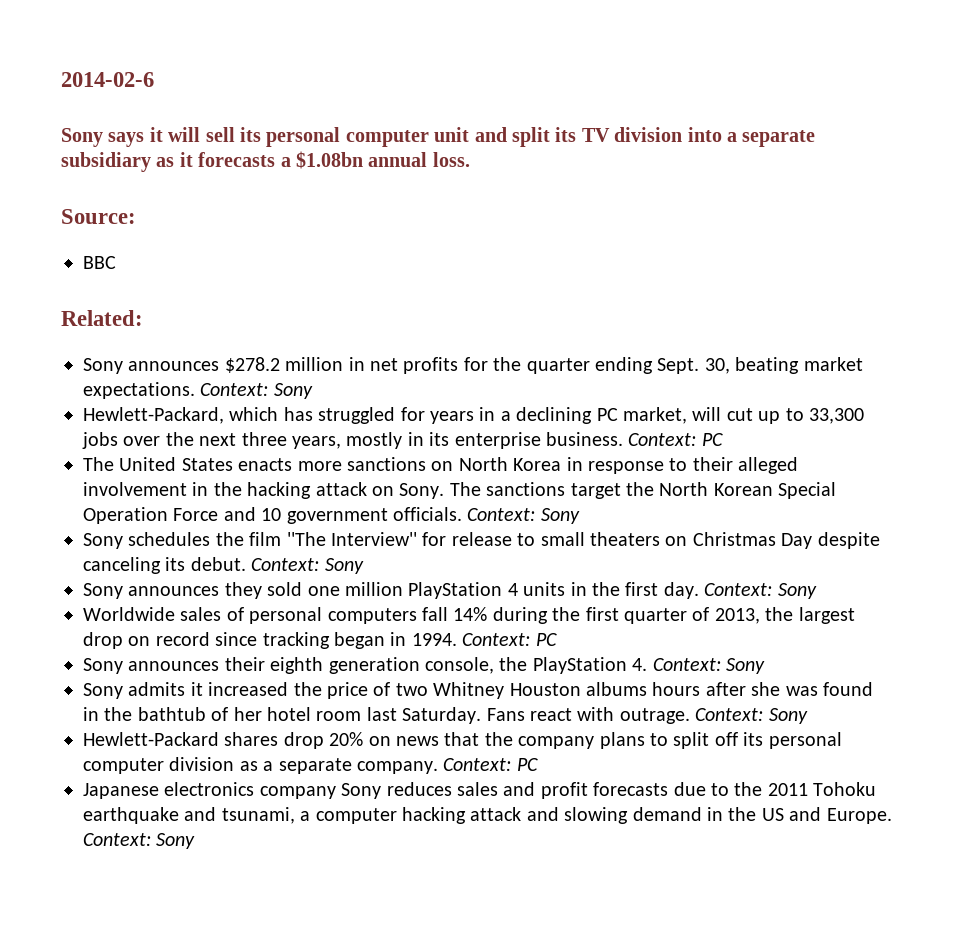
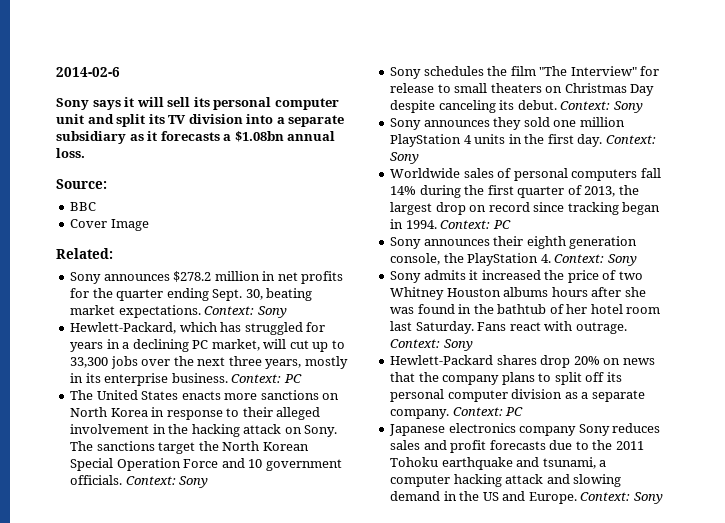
+ Cover Image
- Sony schedules the film ''The Interview'' for release to small theaters on Christmas Day despite canceling its debut.
+ Sony schedules the film "The Interview" for release to small theaters on Christmas Day despite canceling its debut.

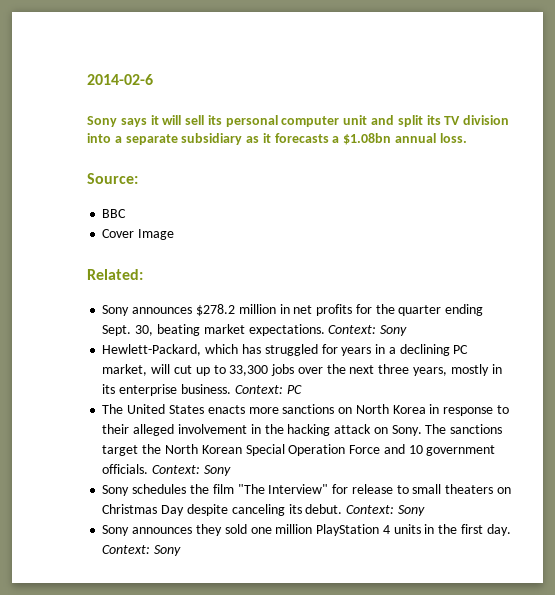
- Worldwide sales of personal computers fall 14% during the first quarter of 2013, the largest drop on record since tracking began in 1994. Context: PC
- Sony announces their eighth generation console, the PlayStation 4. Context: Sony
- Sony admits it increased the price of two Whitney Houston albums hours after she was found in the bathtub of her hotel room last Saturday. Fans react with outrage. Context: Sony
- Hewlett-Packard shares drop 20% on news that the company plans to split off its personal computer division as a separate company. Context: PC
- Japanese electronics company Sony reduces sales and profit forecasts due to the 2011 Tohoku earthquake and tsunami, a computer hacking attack and slowing demand in the US and Europe. Context: Sony

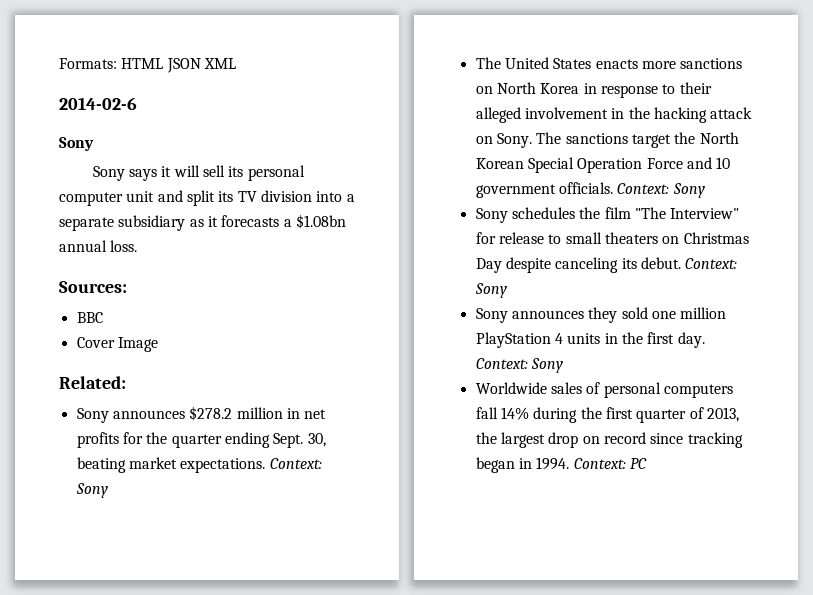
+ Formats: HTML JSON XML
  2014-02-6
+ Sony
- Source:
+ Sources:
- Hewlett-Packard, which has struggled for years in a declining PC market, will cut up to 33,300 jobs over the next three years, mostly in its enterprise business. Context: PC
+ Worldwide sales of personal computers fall 14% during the first quarter of 2013, the largest drop on record since tracking began in 1994. Context: PC

